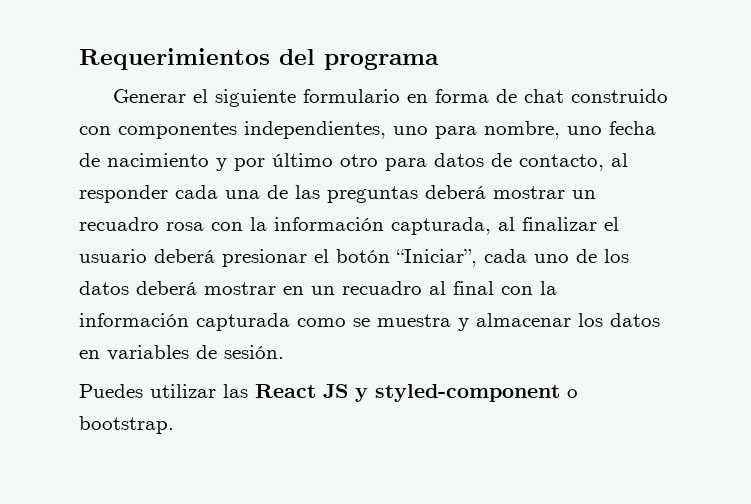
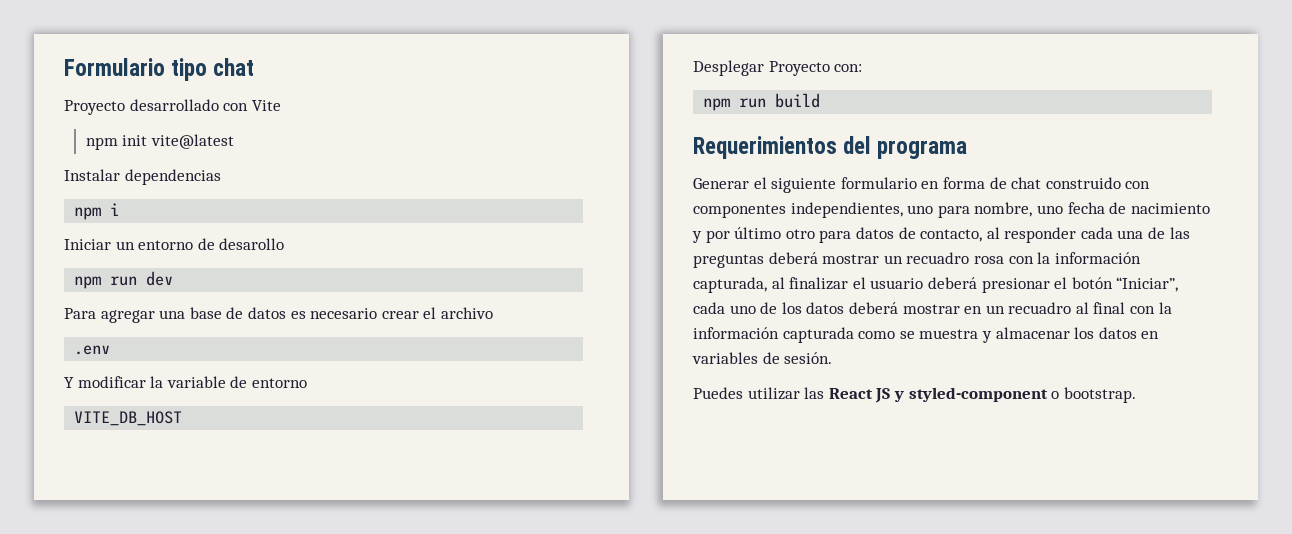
+ Formulario tipo chat
+ Proyecto desarrollado con Vite
+ npm init vite@latest
+ Instalar dependencias
+ npm i
+ Iniciar un entorno de desarollo
+ npm run dev
+ Para agregar una base de datos es necesario crear el archivo
+ .env
+ Y modificar la variable de entorno
+ VITE_DB_HOST
+ Desplegar Proyecto con:
+ npm run build

